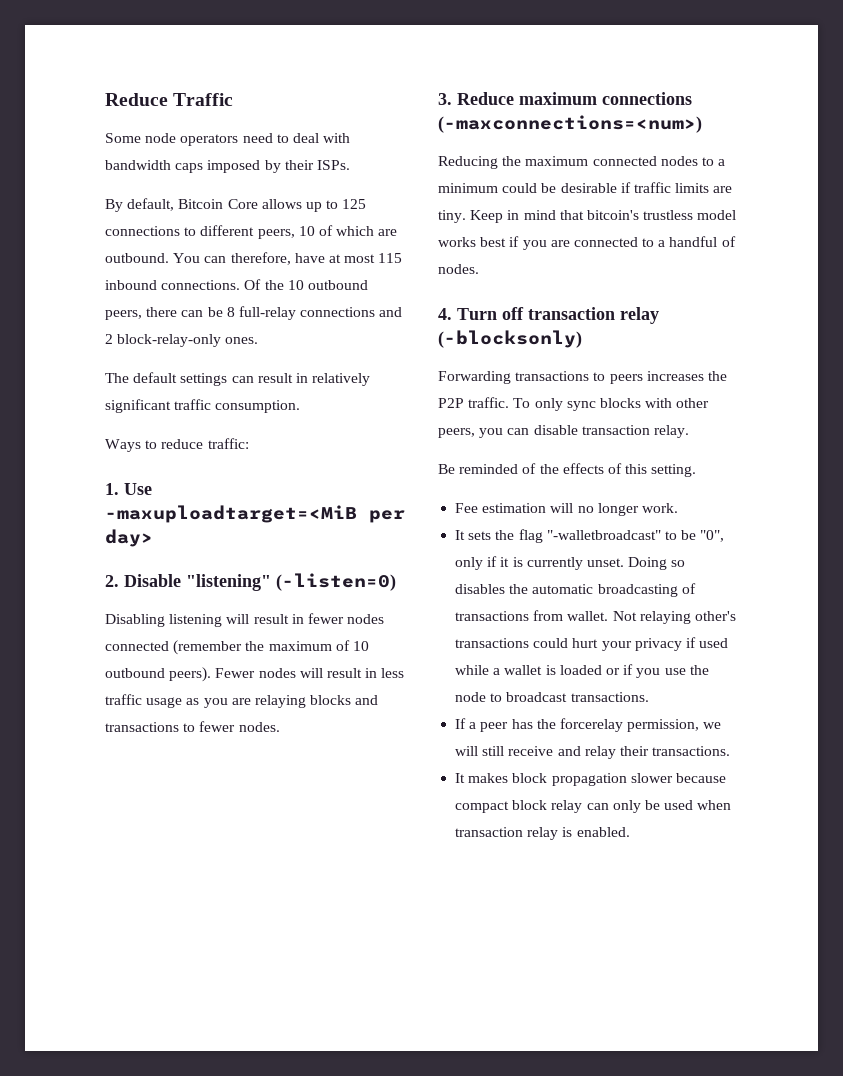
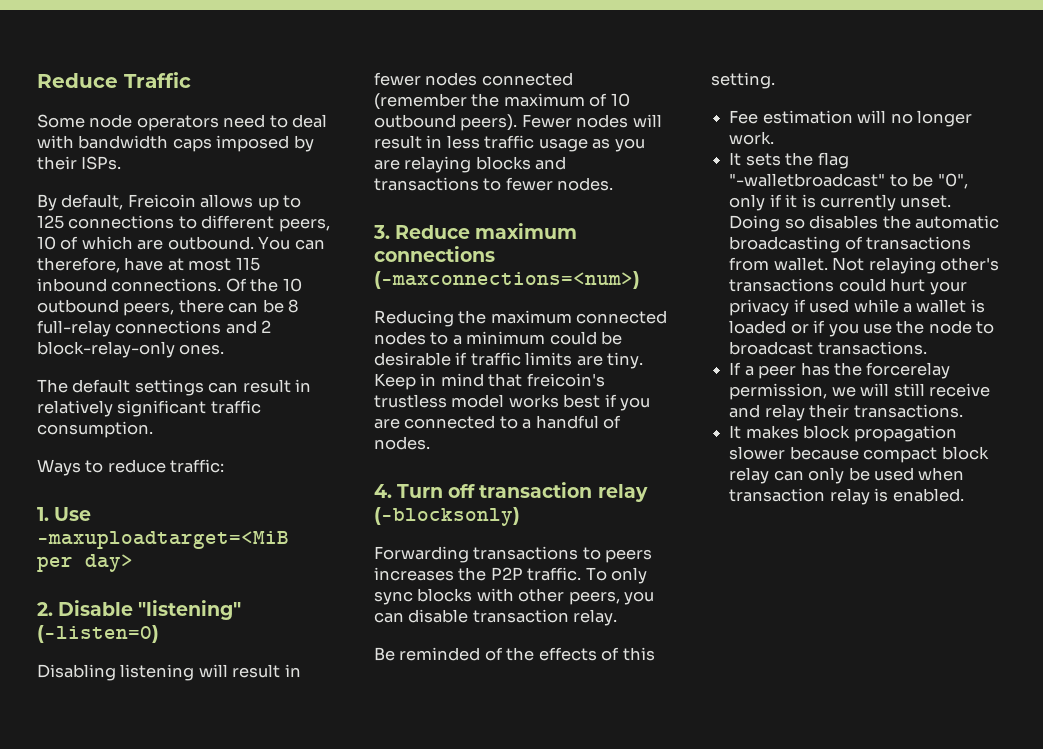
- By default, Bitcoin Core allows up to 125 connections to different peers, 10 of which are outbound.
+ By default, Freicoin allows up to 125 connections to different peers, 10 of which are outbound.
- Keep in mind that bitcoin's trustless model works best if you are connected to a handful of nodes.
+ Keep in mind that freicoin's trustless model works best if you are connected to a handful of nodes.

